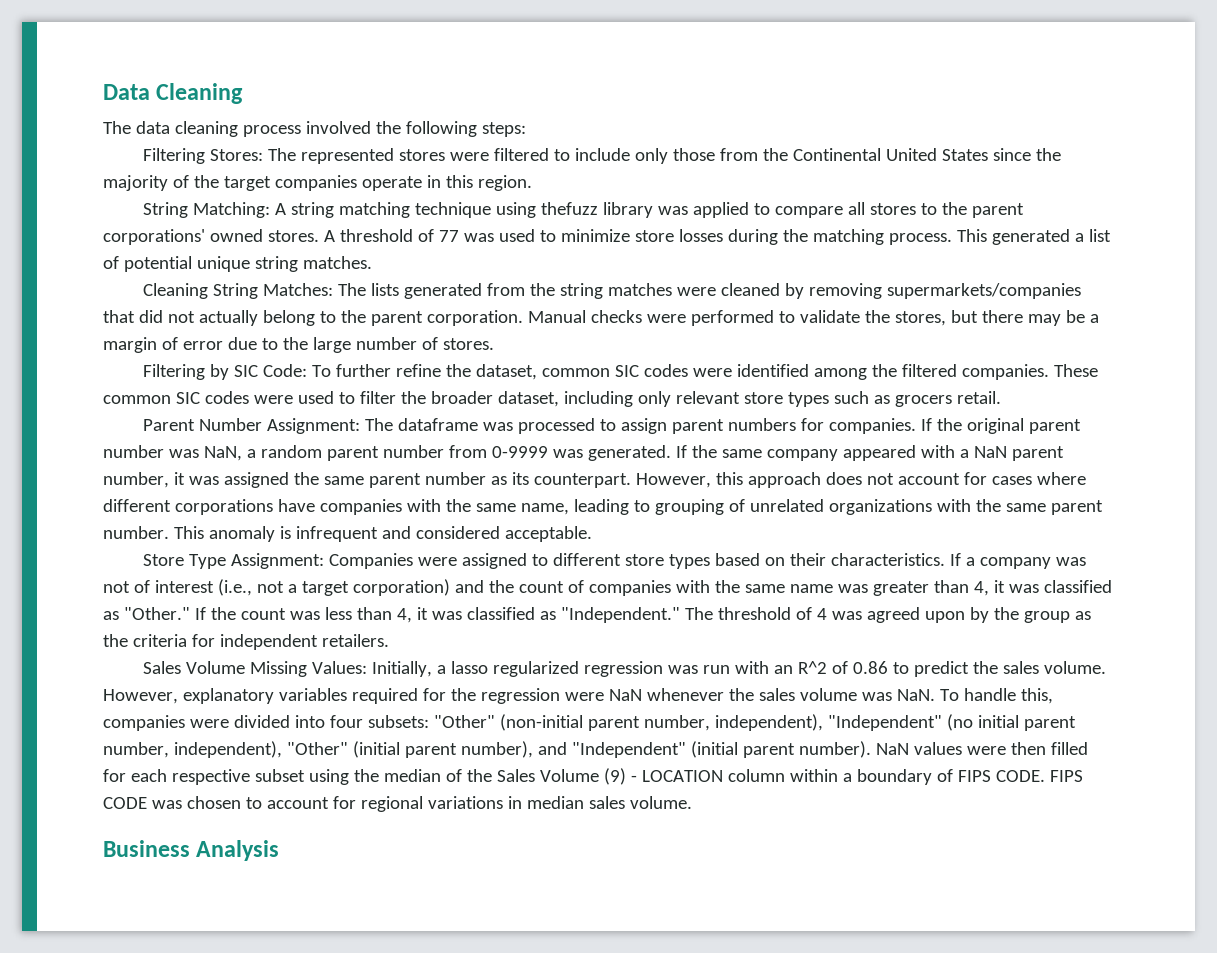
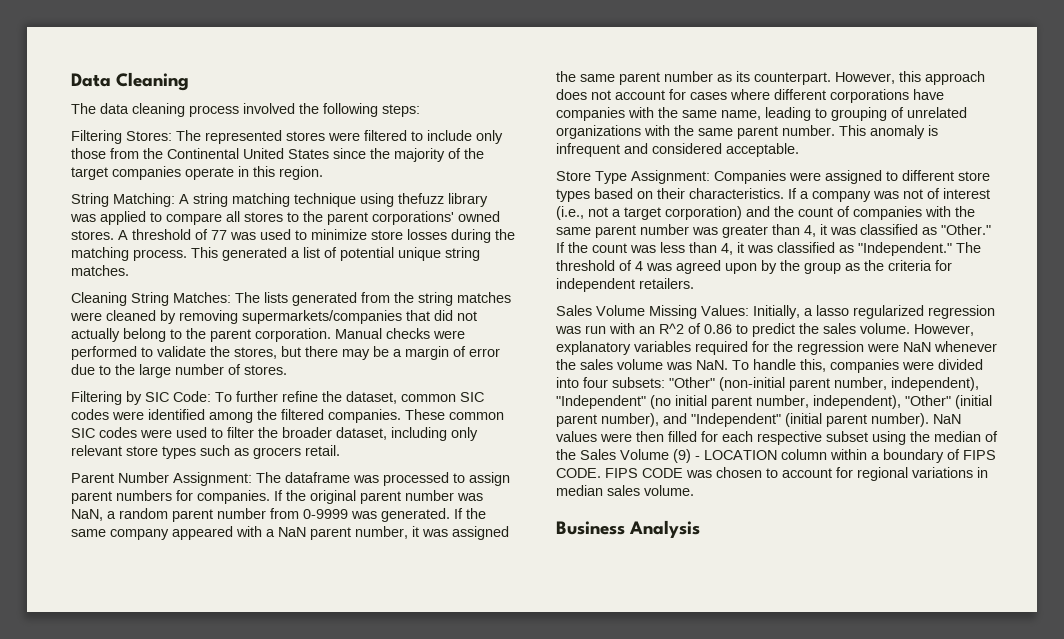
- If a company was not of interest (i.e., not a target corporation) and the count of companies with the same name was greater than 4, it was classified as "Other."
+ If a company was not of interest (i.e., not a target corporation) and the count of companies with the same parent number was greater than 4, it was classified as "Other."

